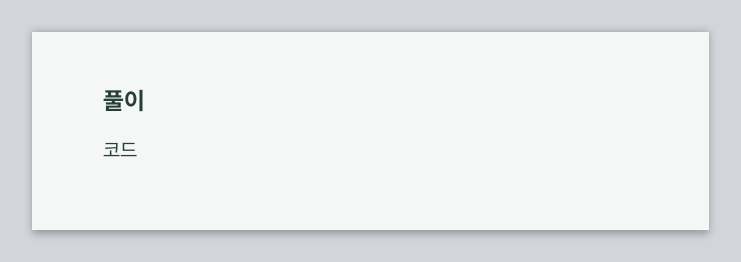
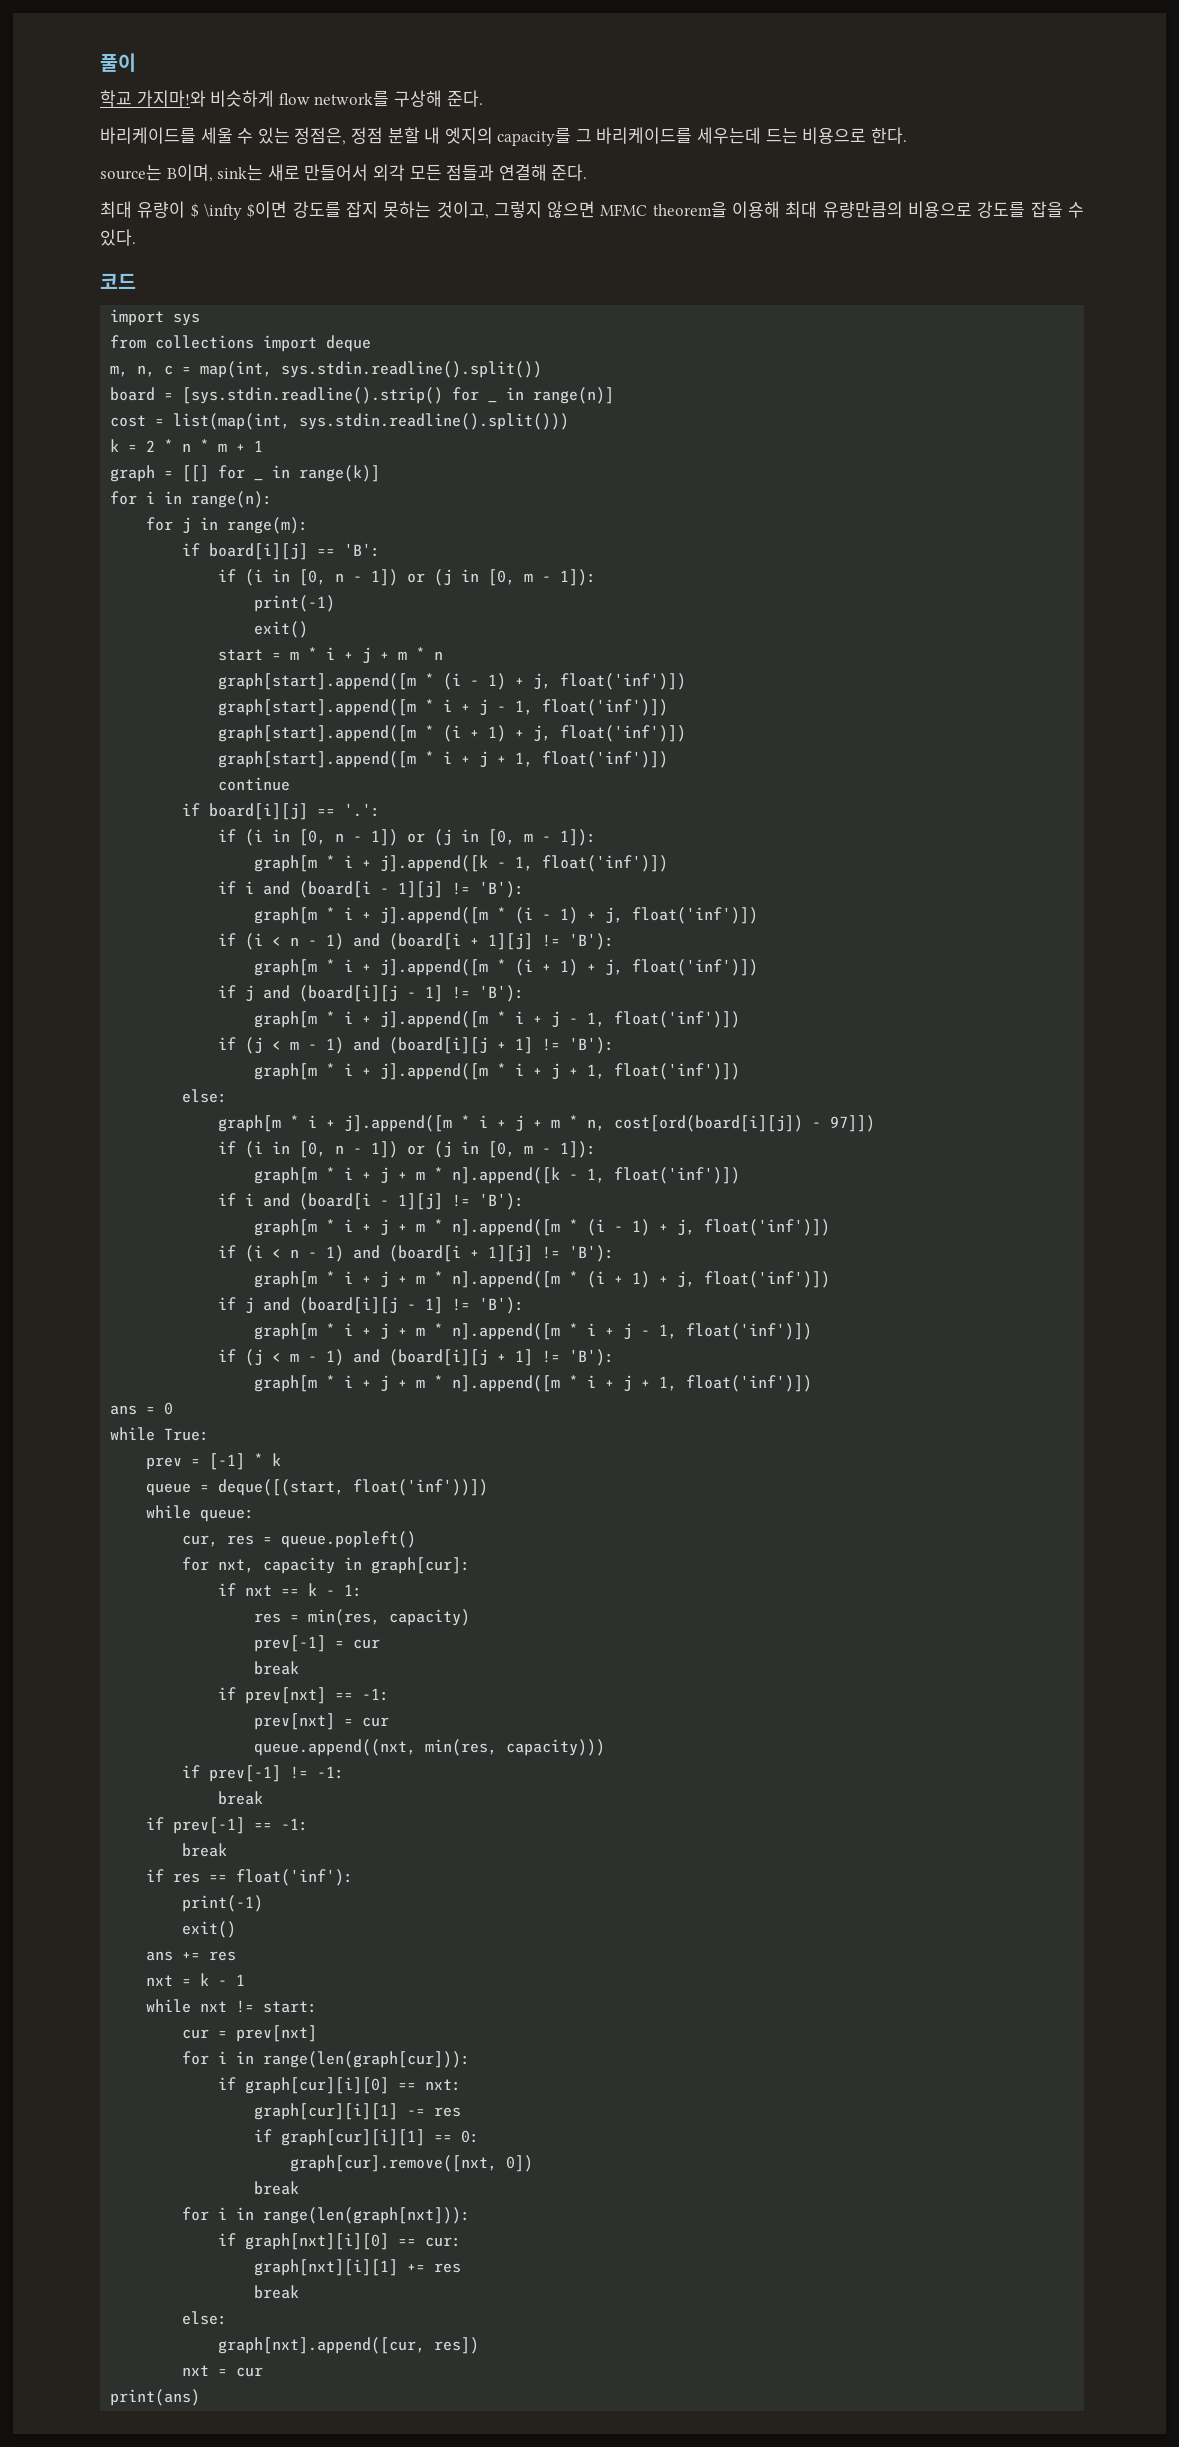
+ 학교 가지마!와 비슷하게 flow network를 구상해 준다.
+ 바리케이드를 세울 수 있는 정점은, 정점 분할 내 엣지의 capacity를 그 바리케이드를 세우는데 드는 비용으로 한다.
+ source는 B이며, sink는 새로 만들어서 외각 모든 점들과 연결해 준다.
+ 최대 유량이 $ \infty $이면 강도를 잡지 못하는 것이고, 그렇지 않으면 MFMC theorem을 이용해 최대 유량만큼의 비용으로 강도를 잡을 수 있다.
  코드
+ import sys
+ from collections import deque
+ m, n, c = map(int, sys.stdin.readline().split())
+ board = [sys.stdin.readline().strip() for _ in range(n)]
+ cost = list(map(int, sys.stdin.readline().split()))
+ k = 2 * n * m + 1
+ graph = [[] for _ in range(k)]
+ for i in range(n):
+ for j in range(m):
+ if board[i][j] == 'B':
+ if (i in [0, n - 1]) or (j in [0, m - 1]):
+ print(-1)
+ exit()
+ start = m * i + j + m * n
+ graph[start].append([m * (i - 1) + j, float('inf')])
+ graph[start].append([m * i + j - 1, float('inf')])
+ graph[start].append([m * (i + 1) + j, float('inf')])
+ graph[start].append([m * i + j + 1, float('inf')])
+ continue
+ if board[i][j] == '.':
+ if (i in [0, n - 1]) or (j in [0, m - 1]):
+ graph[m * i + j].append([k - 1, float('inf')])
+ if i and (board[i - 1][j] != 'B'):
+ graph[m * i + j].append([m * (i - 1) + j, float('inf')])
+ if (i < n - 1) and (board[i + 1][j] != 'B'):
+ graph[m * i + j].append([m * (i + 1) + j, float('inf')])
+ if j and (board[i][j - 1] != 'B'):
+ graph[m * i + j].append([m * i + j - 1, float('inf')])
+ if (j < m - 1) and (board[i][j + 1] != 'B'):
+ graph[m * i + j].append([m * i + j + 1, float('inf')])
+ else:
+ graph[m * i + j].append([m * i + j + m * n, cost[ord(board[i][j]) - 97]])
+ if (i in [0, n - 1]) or (j in [0, m - 1]):
+ graph[m * i + j + m * n].append([k - 1, float('inf')])
+ if i and (board[i - 1][j] != 'B'):
+ graph[m * i + j + m * n].append([m * (i - 1) + j, float('inf')])
+ if (i < n - 1) and (board[i + 1][j] != 'B'):
+ graph[m * i + j + m * n].append([m * (i + 1) + j, float('inf')])
+ if j and (board[i][j - 1] != 'B'):
+ graph[m * i + j + m * n].append([m * i + j - 1, float('inf')])
+ if (j < m - 1) and (board[i][j + 1] != 'B'):
+ graph[m * i + j + m * n].append([m * i + j + 1, float('inf')])
+ ans = 0
+ while True:
+ prev = [-1] * k
+ queue = deque([(start, float('inf'))])
+ while queue:
+ cur, res = queue.popleft()
+ for nxt, capacity in graph[cur]:
+ if nxt == k - 1:
+ res = min(res, capacity)
+ prev[-1] = cur
+ break
+ if prev[nxt] == -1:
+ prev[nxt] = cur
+ queue.append((nxt, min(res, capacity)))
+ if prev[-1] != -1:
+ break
+ if prev[-1] == -1:
+ break
+ if res == float('inf'):
+ print(-1)
+ exit()
+ ans += res
+ nxt = k - 1
+ while nxt != start:
+ cur = prev[nxt]
+ for i in range(len(graph[cur])):
+ if graph[cur][i][0] == nxt:
+ graph[cur][i][1] -= res
+ if graph[cur][i][1] == 0:
+ graph[cur].remove([nxt, 0])
+ break
+ for i in range(len(graph[nxt])):
+ if graph[nxt][i][0] == cur:
+ graph[nxt][i][1] += res
+ break
+ else:
+ graph[nxt].append([cur, res])
+ nxt = cur
+ print(ans)

